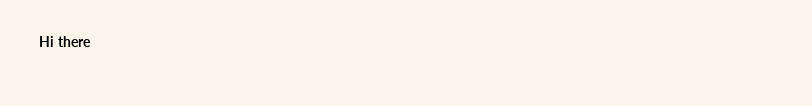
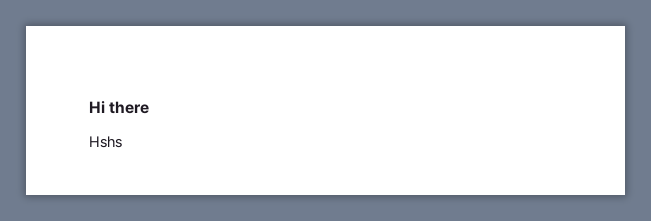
+ Hshs

